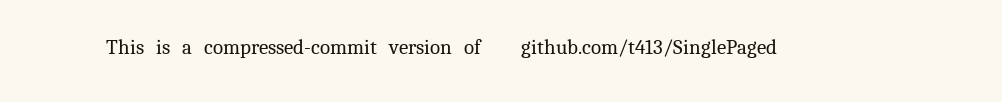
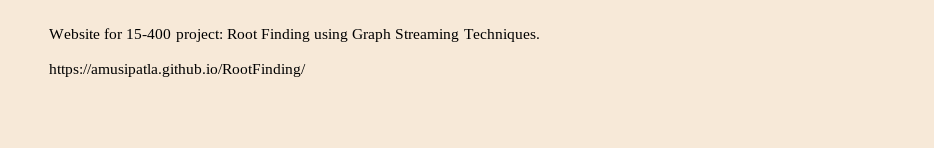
- This is a compressed-commit version of github.com/t413/SinglePaged
+ Website for 15-400 project: Root Finding using Graph Streaming Techniques.
+ https://amusipatla.github.io/RootFinding/

